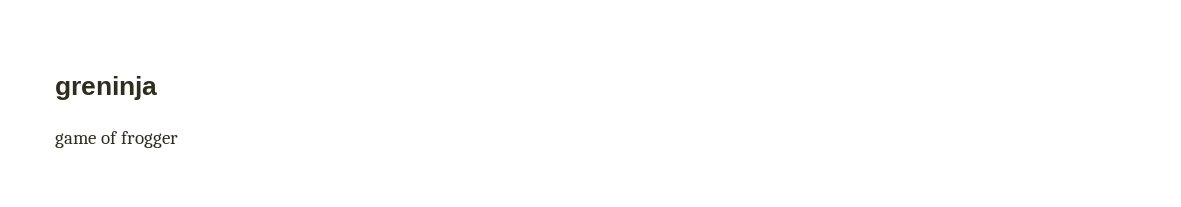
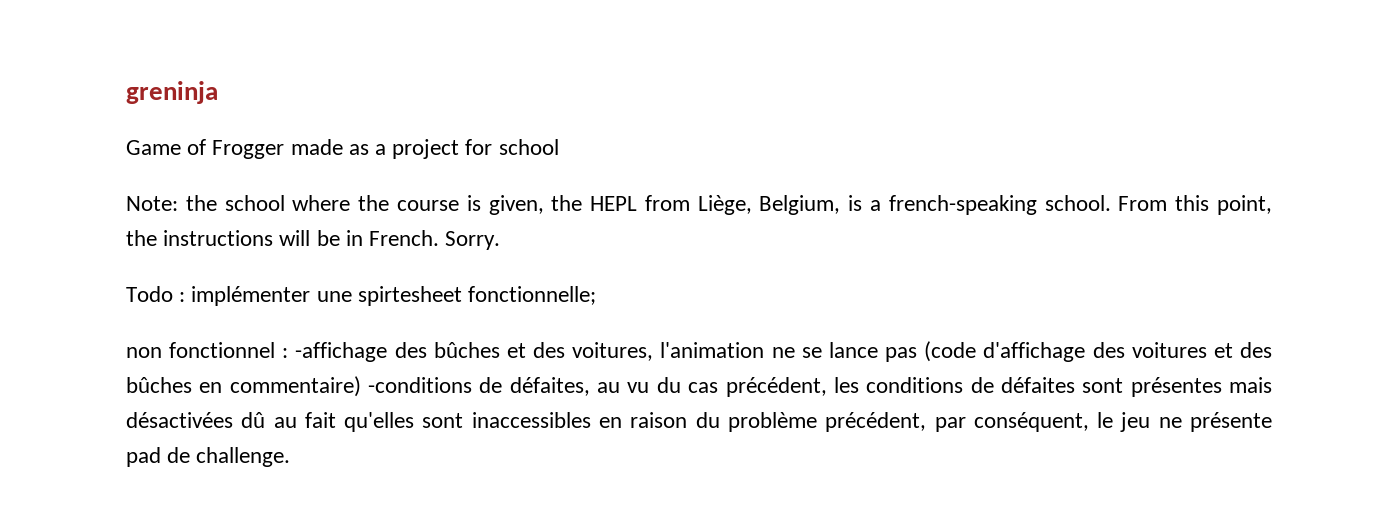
- game of frogger
+ Game of Frogger made as a project for school
+ Note: the school where the course is given, the HEPL from Liège, Belgium, is a french-speaking school. From this point, the instructions will be in French. Sorry.
+ Todo : implémenter une spirtesheet fonctionnelle;
+ non fonctionnel : -affichage des bûches et des voitures, l'animation ne se lance pas (code d'affichage des voitures et des bûches en commentaire) -conditions de défaites, au vu du cas précédent, les conditions de défaites sont présentes mais désactivées dû au fait qu'elles sont inaccessibles en raison du problème précédent, par conséquent, le jeu ne présente pad de challenge.

